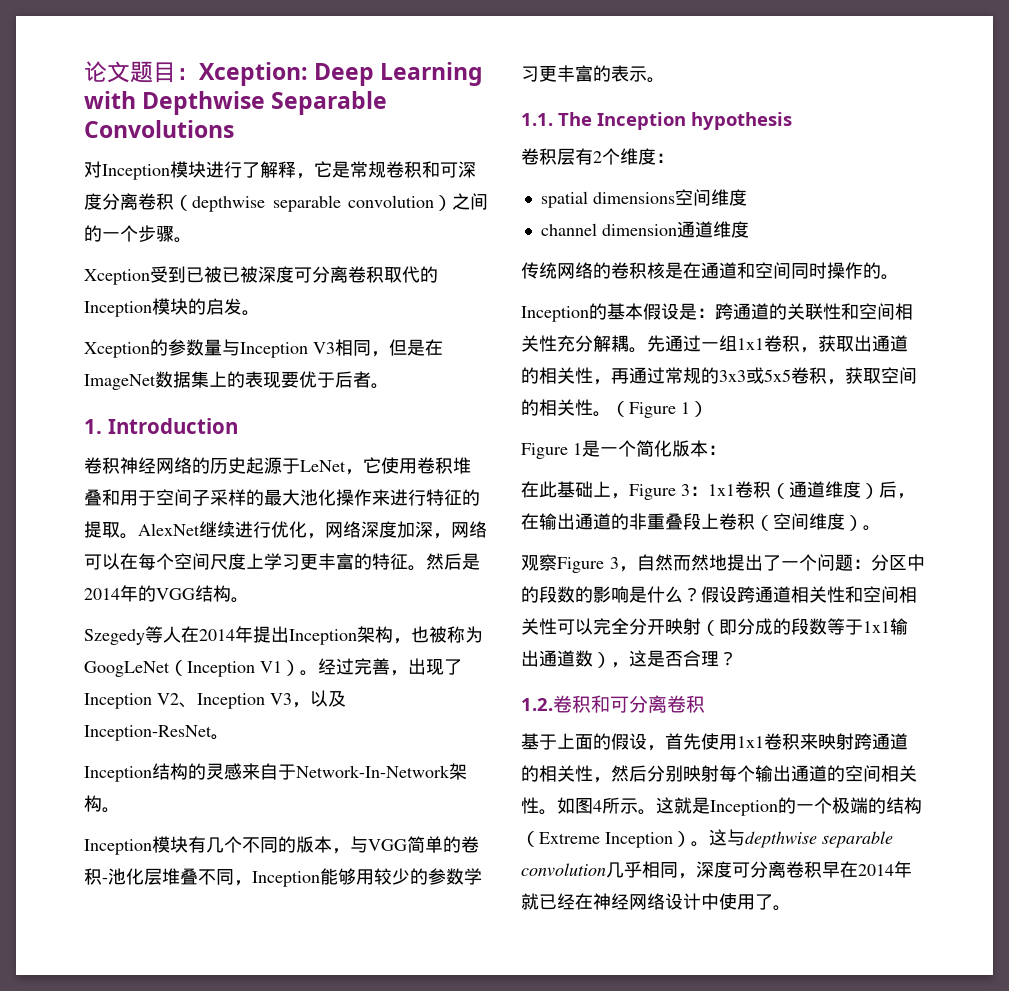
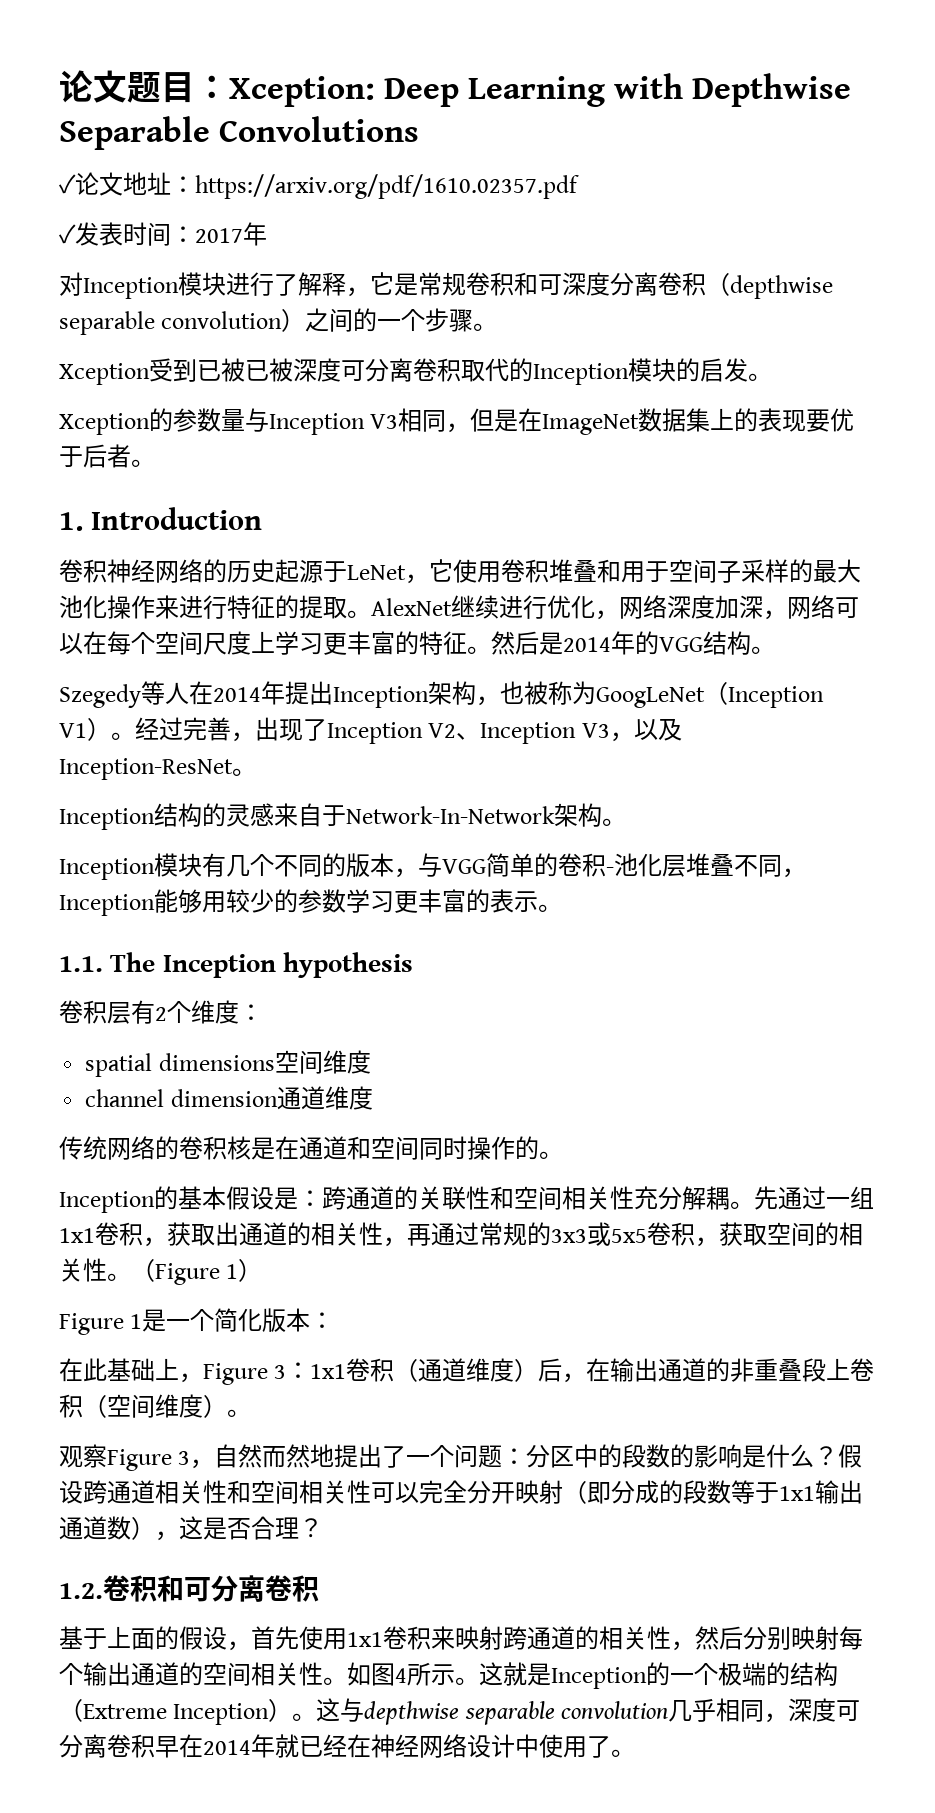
+ ✓论文地址：https://arxiv.org/pdf/1610.02357.pdf
+ ✓发表时间：2017年

